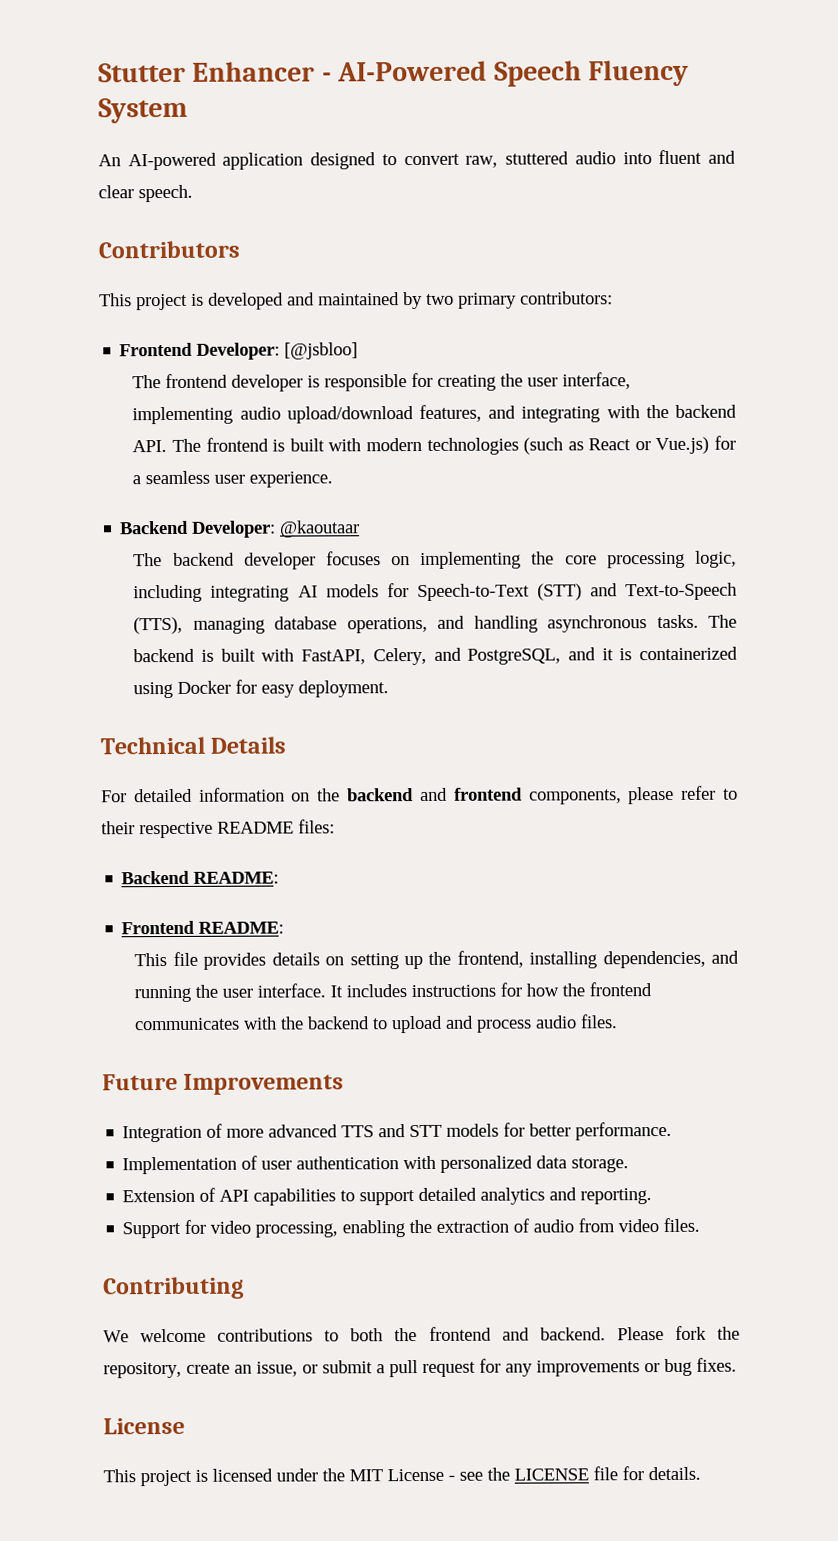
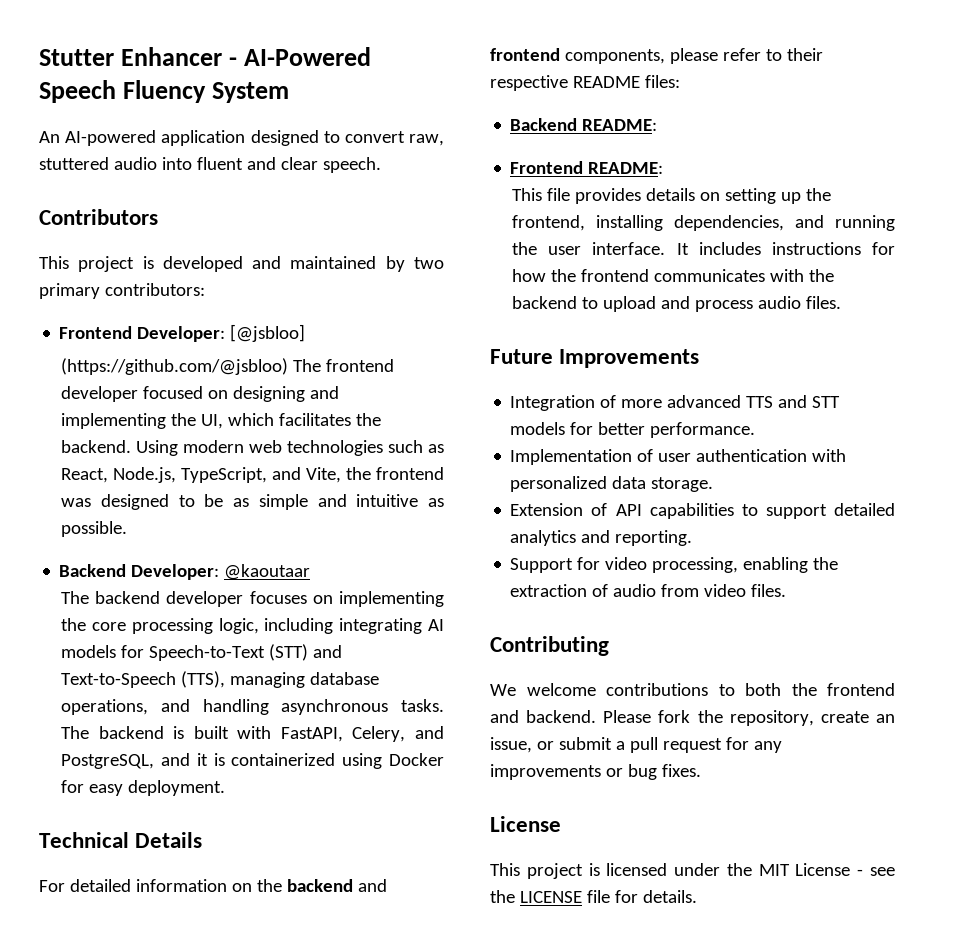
- The frontend developer is responsible for creating the user interface, implementing audio upload/download features, and integrating with the backend API. The frontend is built with modern technologies (such as React or Vue.js) for a seamless user experience.
+ (https://github.com/@jsbloo) The frontend developer focused on designing and implementing the UI, which facilitates the backend. Using modern web technologies such as React, Node.js, TypeScript, and Vite, the frontend was designed to be as simple and intuitive as possible.

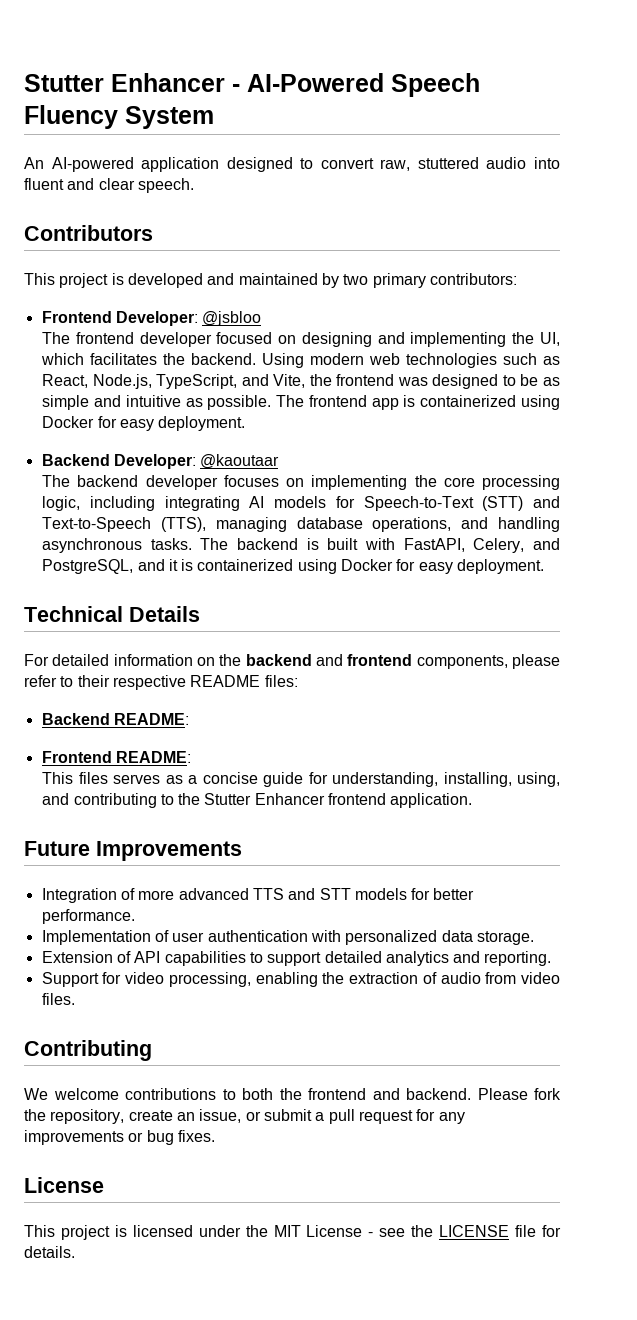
- Frontend Developer: [@jsbloo]
- (https://github.com/@jsbloo) The frontend developer focused on designing and implementing the UI, which facilitates the backend.
+ Frontend Developer: @jsbloo
+ The frontend developer focused on designing and implementing the UI, which facilitates the backend.
+ The frontend app is containerized using Docker for easy deployment.
- This file provides details on setting up the frontend, installing dependencies, and running the user interface. It includes instructions for how the frontend communicates with the backend to upload and process audio files.
+ This files serves as a concise guide for understanding, installing, using, and contributing to the Stutter Enhancer frontend application.

